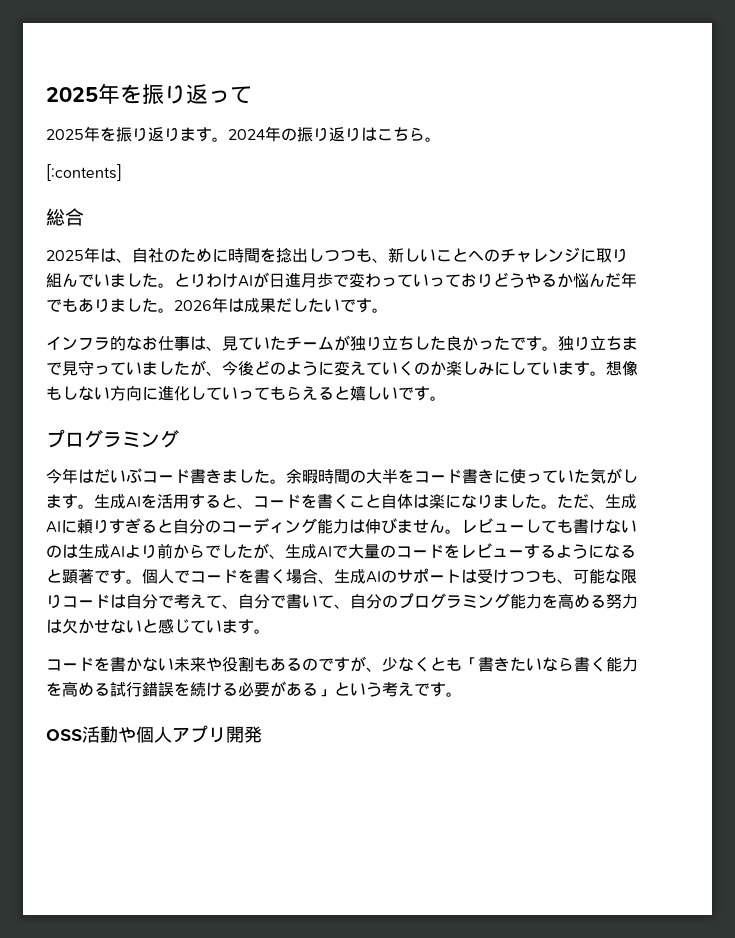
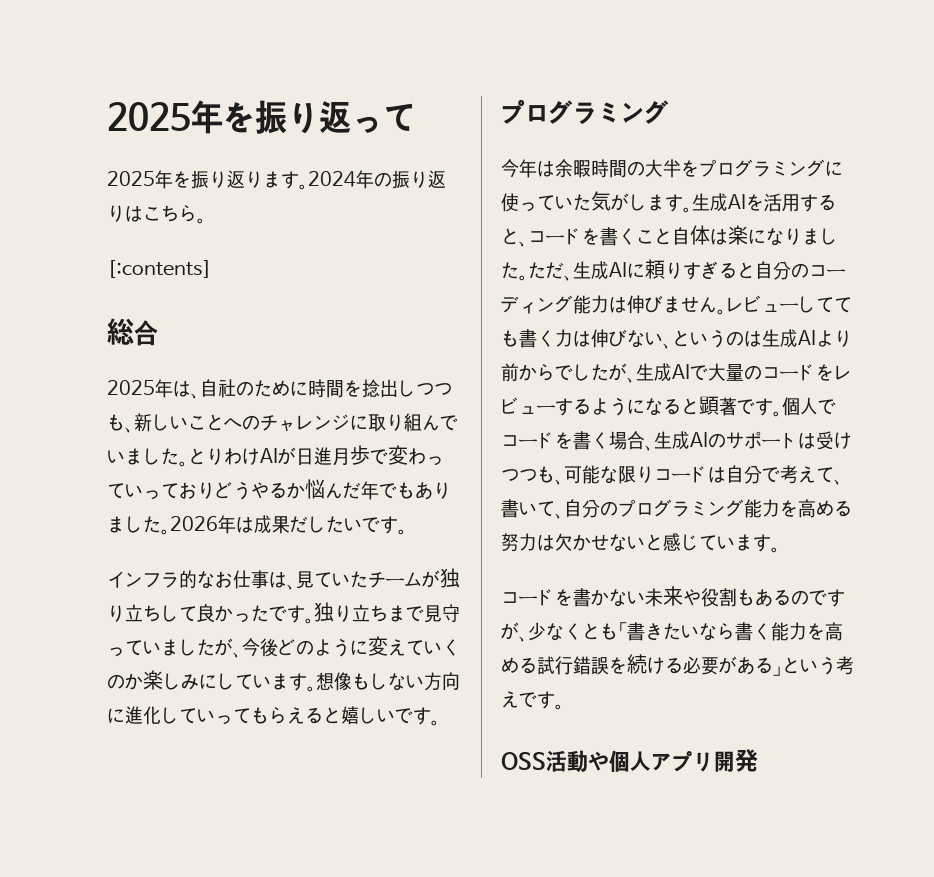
- インフラ的なお仕事は、見ていたチームが独り立ちした良かったです。
+ インフラ的なお仕事は、見ていたチームが独り立ちして良かったです。
- 今年はだいぶコード書きました。余暇時間の大半をコード書きに使っていた気がします。
+ 今年は余暇時間の大半をプログラミングに使っていた気がします。
- レビューしても書けないのは生成AIより前からでしたが、生成AIで大量のコードをレビューするようになると顕著です。
+ レビューしてても書く力は伸びない、というのは生成AIより前からでしたが、生成AIで大量のコードをレビューするようになると顕著です。
- 個人でコードを書く場合、生成AIのサポートは受けつつも、可能な限りコードは自分で考えて、自分で書いて、自分のプログラミング能力を高める努力は欠かせないと感じています。
+ 個人でコードを書く場合、生成AIのサポートは受けつつも、可能な限りコードは自分で考えて、書いて、自分のプログラミング能力を高める努力は欠かせないと感じています。

